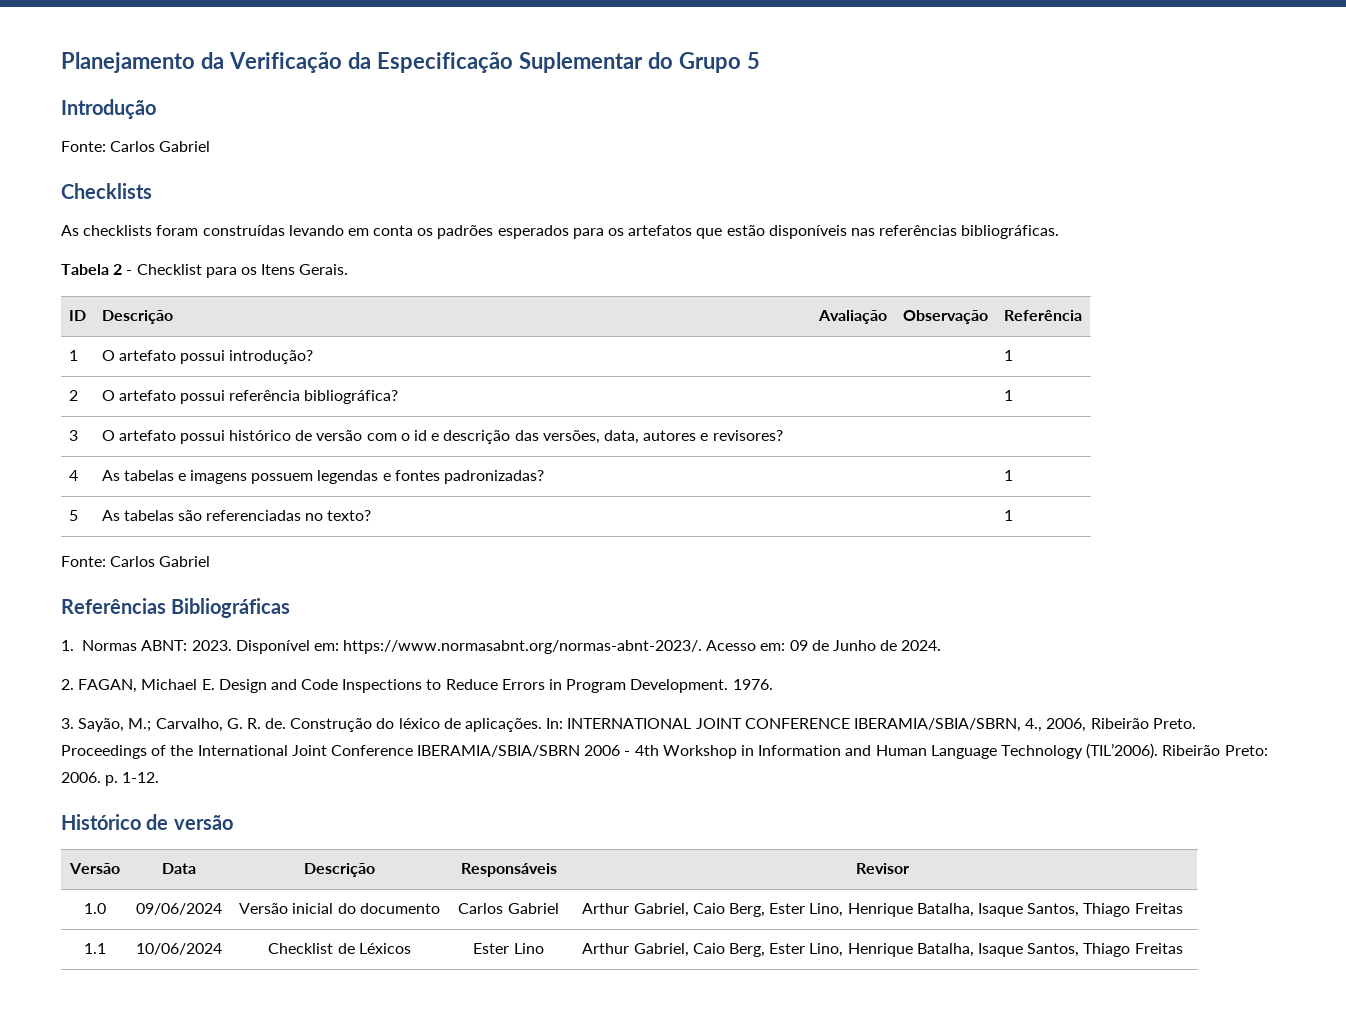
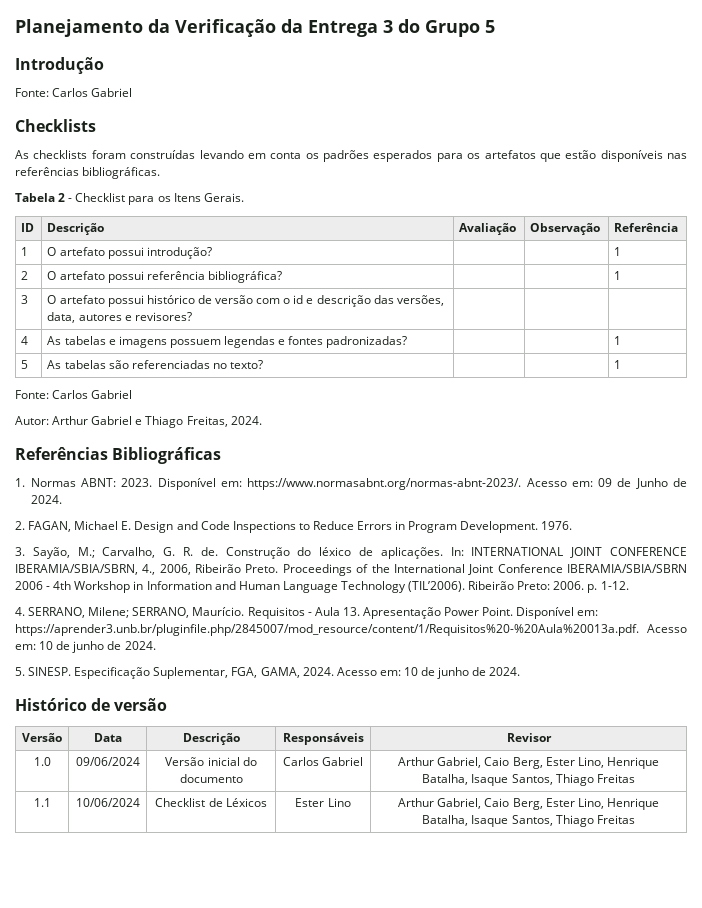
- Planejamento da Verificação da Especificação Suplementar do Grupo 5
+ Planejamento da Verificação da Entrega 3 do Grupo 5
+ Autor: Arthur Gabriel e Thiago Freitas, 2024.
+ 4. SERRANO, Milene; SERRANO, Maurício. Requisitos - Aula 13. Apresentação Power Point. Disponível em: https://aprender3.unb.br/pluginfile.php/2845007/mod_resource/content/1/Requisitos%20-%20Aula%20013a.pdf. Acesso em: 10 de junho de 2024.
+ 5. SINESP. Especificação Suplementar, FGA, GAMA, 2024. Acesso em: 10 de junho de 2024.

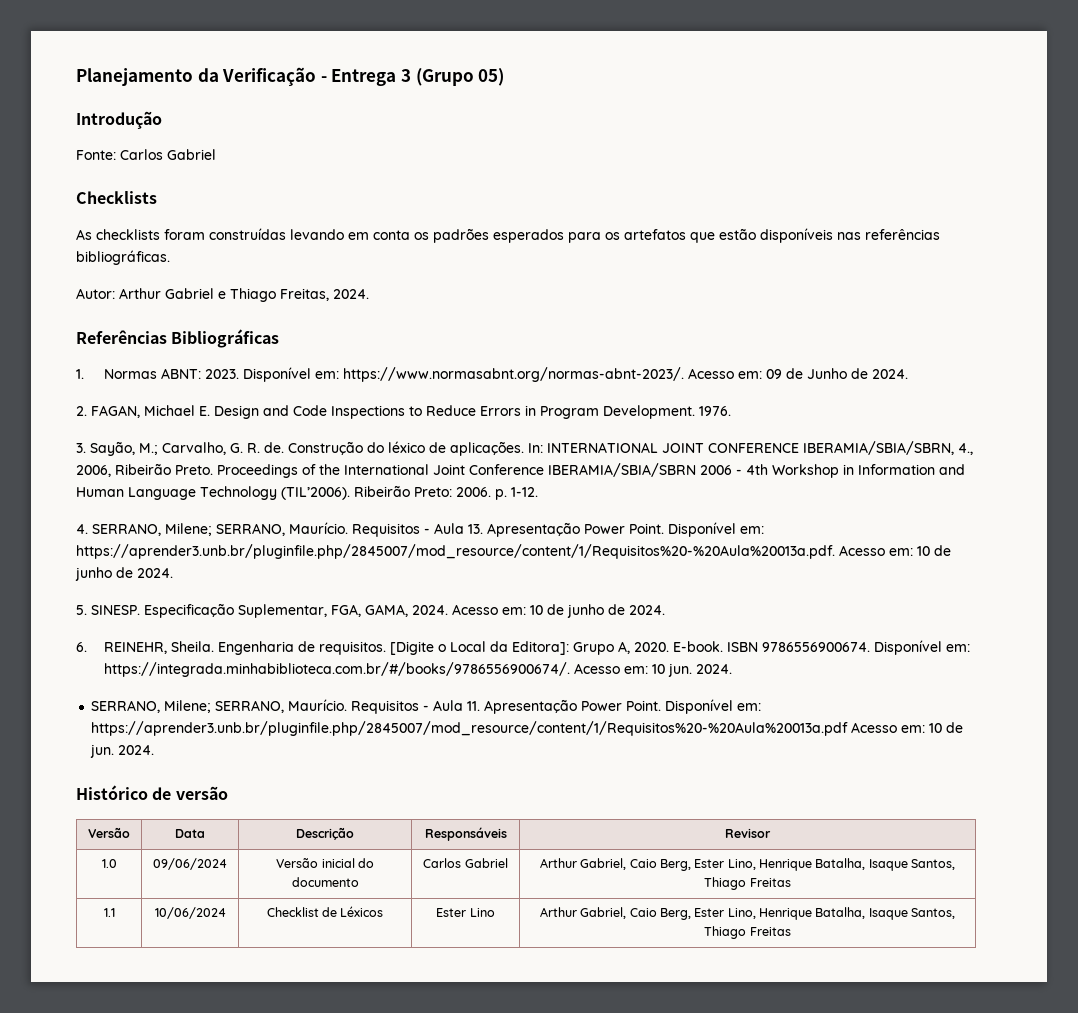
- Planejamento da Verificação da Entrega 3 do Grupo 5
+ Planejamento da Verificação - Entrega 3 (Grupo 05)
- Tabela 2 - Checklist para os Itens Gerais.
- ID | Descrição | Avaliação | Observação | Referência
- 1 | O artefato possui introdução? | | | 1
- 2 | O artefato possui referência bibliográfica? | | | 1
- 3 | O artefato possui histórico de versão com o id e descrição das versões, data, autores e revisores? | | |
- 4 | As tabelas e imagens possuem legendas e fontes padronizadas? | | | 1
- 5 | As tabelas são referenciadas no texto? | | | 1
- Fonte: Carlos Gabriel
+ 6. REINEHR, Sheila. Engenharia de requisitos. [Digite o Local da Editora]: Grupo A, 2020. E-book. ISBN 9786556900674. Disponível em: https://integrada.minhabiblioteca.com.br/#/books/9786556900674/. Acesso em: 10 jun. 2024.
+ SERRANO, Milene; SERRANO, Maurício. Requisitos - Aula 11. Apresentação Power Point. Disponível em: https://aprender3.unb.br/pluginfile.php/2845007/mod_resource/content/1/Requisitos%20-%20Aula%20013a.pdf Acesso em: 10 de jun. 2024.

